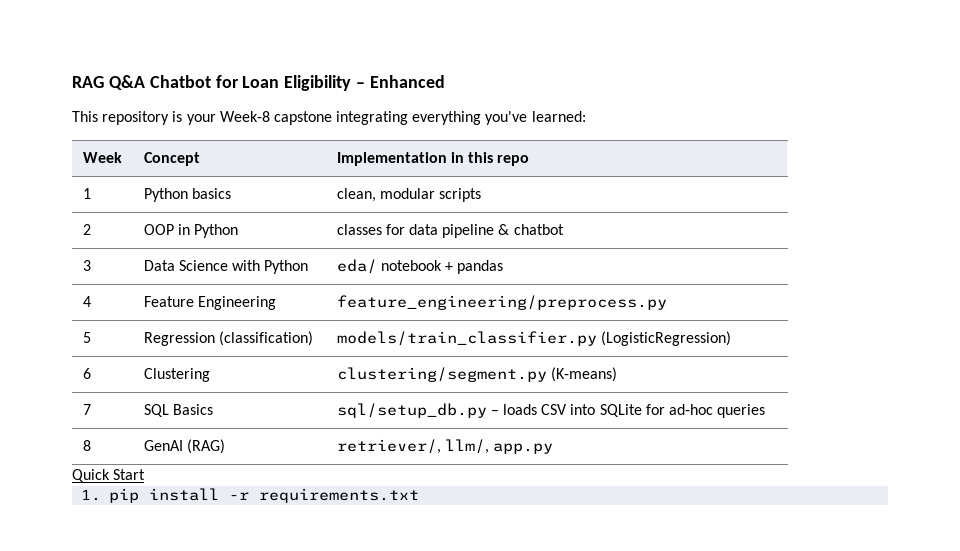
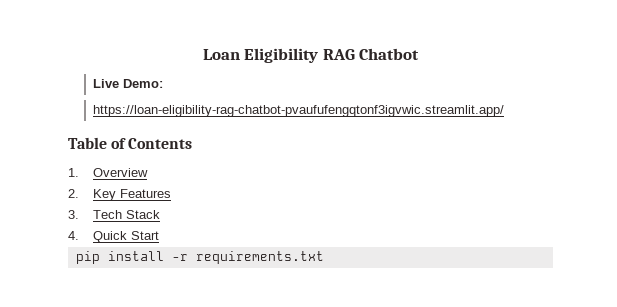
- RAG Q&A Chatbot for Loan Eligibility – Enhanced
- This repository is your Week‑8 capstone integrating everything you've learned:
- Week | Concept | Implementation in this repo
- 1 | Python basics | clean, modular scripts
- 2 | OOP in Python | classes for data pipeline & chatbot
- 3 | Data Science with Python | eda/ notebook + pandas
- 4 | Feature Engineering | feature_engineering/preprocess.py
- 5 | Regression (classification) | models/train_classifier.py (LogisticRegression)
- 6 | Clustering | clustering/segment.py (K‑means)
- 7 | SQL Basics | sql/setup_db.py – loads CSV into SQLite for ad‑hoc queries
- 8 | GenAI (RAG) | retriever/, llm/, app.py
- Quick Start
+ Loan Eligibility RAG Chatbot
+ Live Demo:
+ https://loan-eligibility-rag-chatbot-pvaufufengqtonf3igvwic.streamlit.app/
+ Table of Contents
+ 1. Overview
+ 2. Key Features
+ 3. Tech Stack
+ 4. Quick Start
- 1. pip install -r requirements.txt
+ pip install -r requirements.txt

